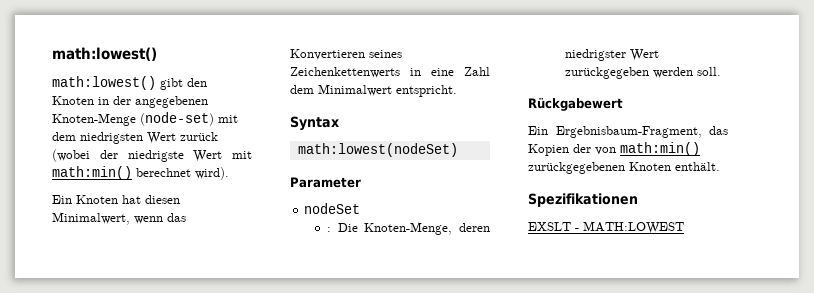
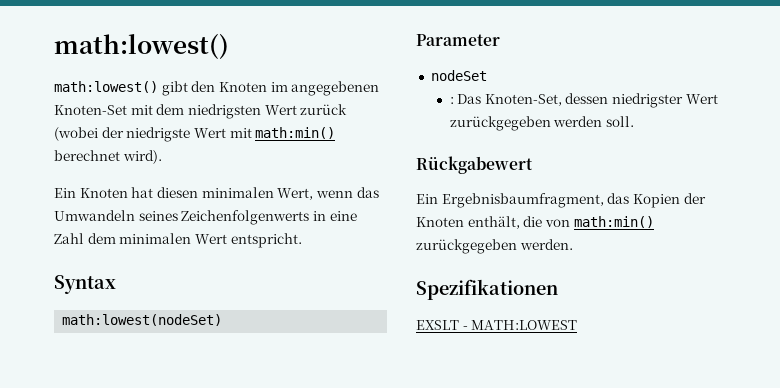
- math:lowest() gibt den Knoten in der angegebenen Knoten-Menge (node-set) mit dem niedrigsten Wert zurück (wobei der niedrigste Wert mit math:min() berechnet wird).
+ math:lowest() gibt den Knoten im angegebenen Knoten-Set mit dem niedrigsten Wert zurück (wobei der niedrigste Wert mit math:min() berechnet wird).
- Ein Knoten hat diesen Minimalwert, wenn das Konvertieren seines Zeichenkettenwerts in eine Zahl dem Minimalwert entspricht.
+ Ein Knoten hat diesen minimalen Wert, wenn das Umwandeln seines Zeichenfolgenwerts in eine Zahl dem minimalen Wert entspricht.
- : Die Knoten-Menge, deren niedrigster Wert zurückgegeben werden soll.
+ : Das Knoten-Set, dessen niedrigster Wert zurückgegeben werden soll.
- Ein Ergebnisbaum-Fragment, das Kopien der von math:min() zurückgegebenen Knoten enthält.
+ Ein Ergebnisbaumfragment, das Kopien der Knoten enthält, die von math:min() zurückgegeben werden.

